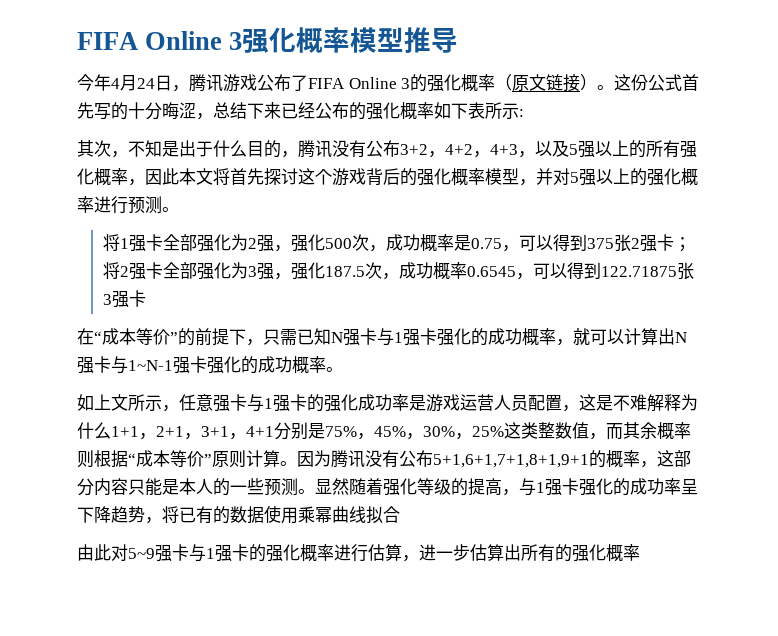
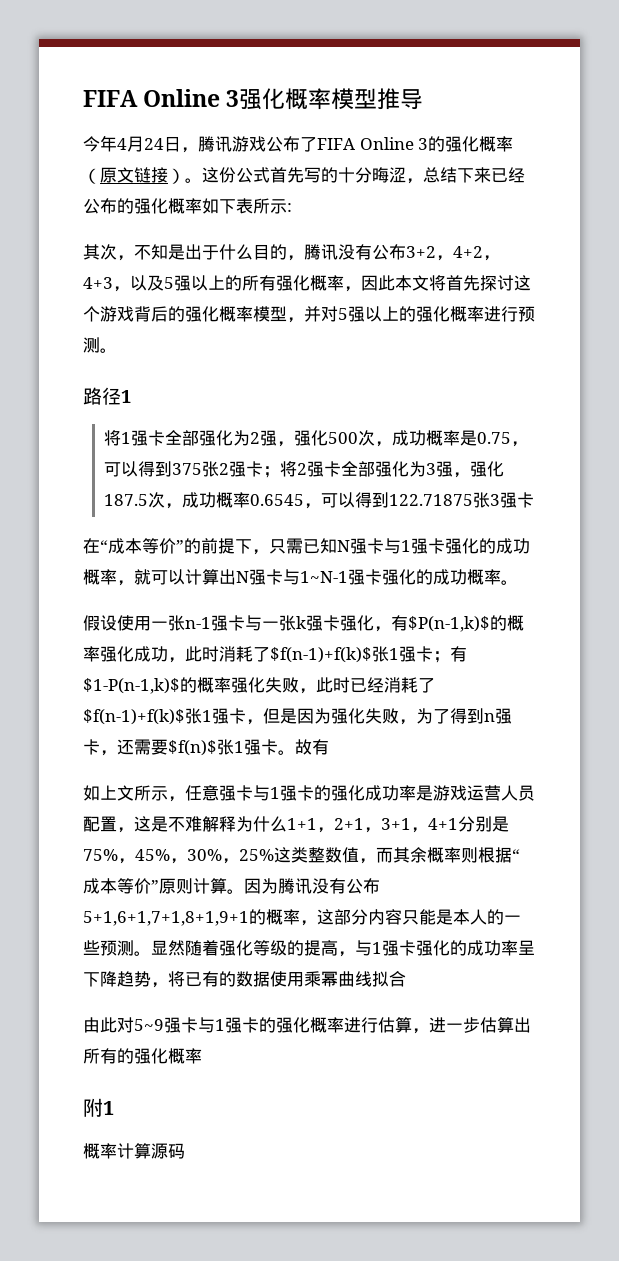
+ 路径1
+ 假设使用一张n-1强卡与一张k强卡强化，有$P(n-1,k)$的概率强化成功，此时消耗了$f(n-1)+f(k)$张1强卡；有$1-P(n-1,k)$的概率强化失败，此时已经消耗了$f(n-1)+f(k)$张1强卡，但是因为强化失败，为了得到n强卡，还需要$f(n)$张1强卡。故有
+ 附1
+ 概率计算源码

